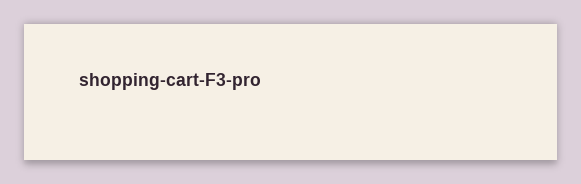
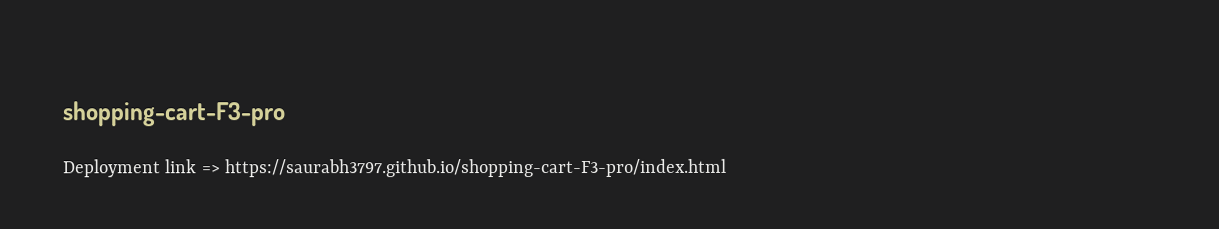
+ Deployment link => https://saurabh3797.github.io/shopping-cart-F3-pro/index.html

